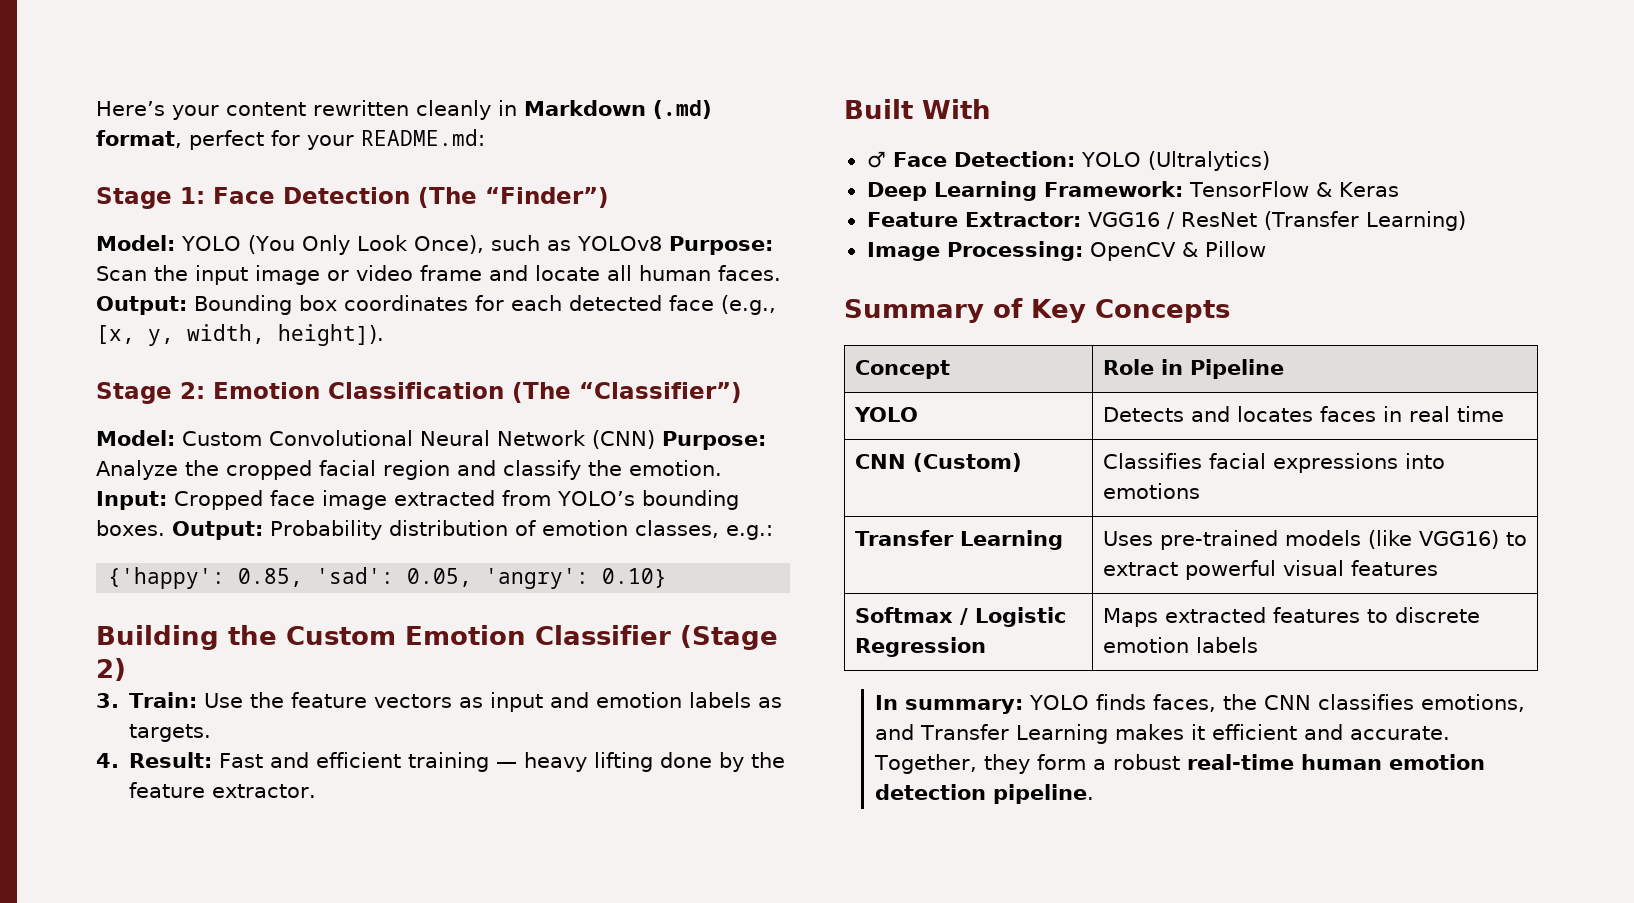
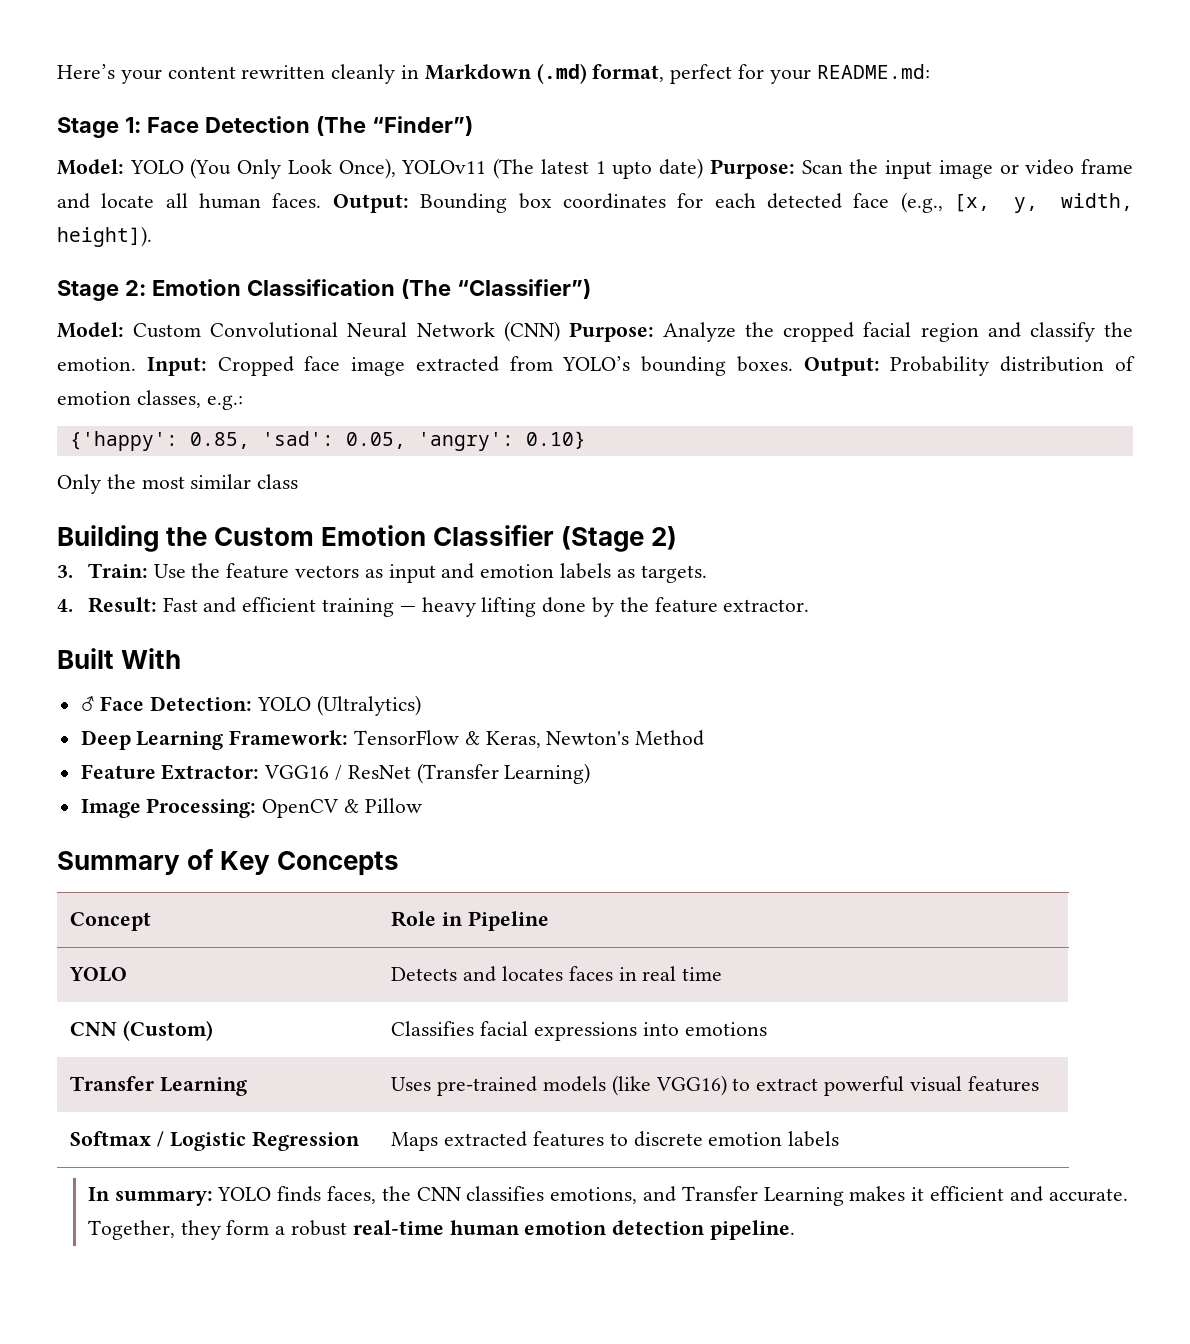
- Model: YOLO (You Only Look Once), such as YOLOv8 Purpose: Scan the input image or video frame and locate all human faces.
+ Model: YOLO (You Only Look Once), YOLOv11 (The latest 1 upto date) Purpose: Scan the input image or video frame and locate all human faces.
+ Only the most similar class
- Deep Learning Framework: TensorFlow & Keras
+ Deep Learning Framework: TensorFlow & Keras, Newton's Method

